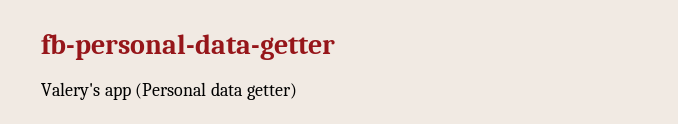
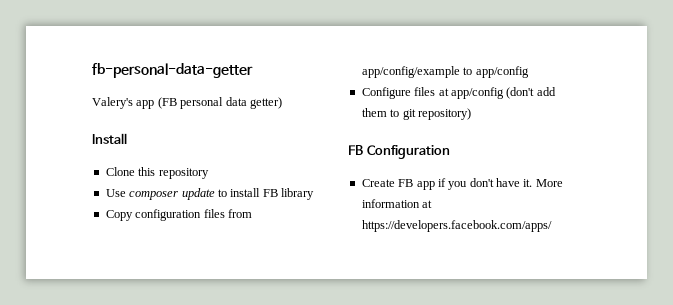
- Valery's app (Personal data getter)
+ Valery's app (FB personal data getter)
+ Install
+ Clone this repository
+ Use composer update to install FB library
+ Copy configuration files from app/config/example to app/config
+ Configure files at app/config (don't add them to git repository)
+ FB Configuration
+ Create FB app if you don't have it. More information at https://developers.facebook.com/apps/

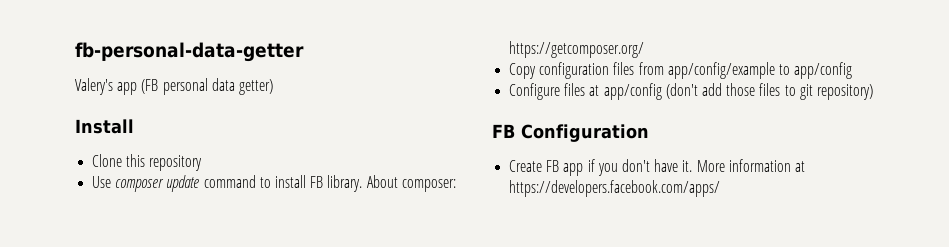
- Use composer update to install FB library
+ Use composer update command to install FB library. About composer: https://getcomposer.org/
- Configure files at app/config (don't add them to git repository)
+ Configure files at app/config (don't add those files to git repository)

